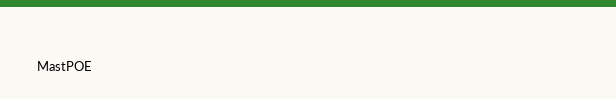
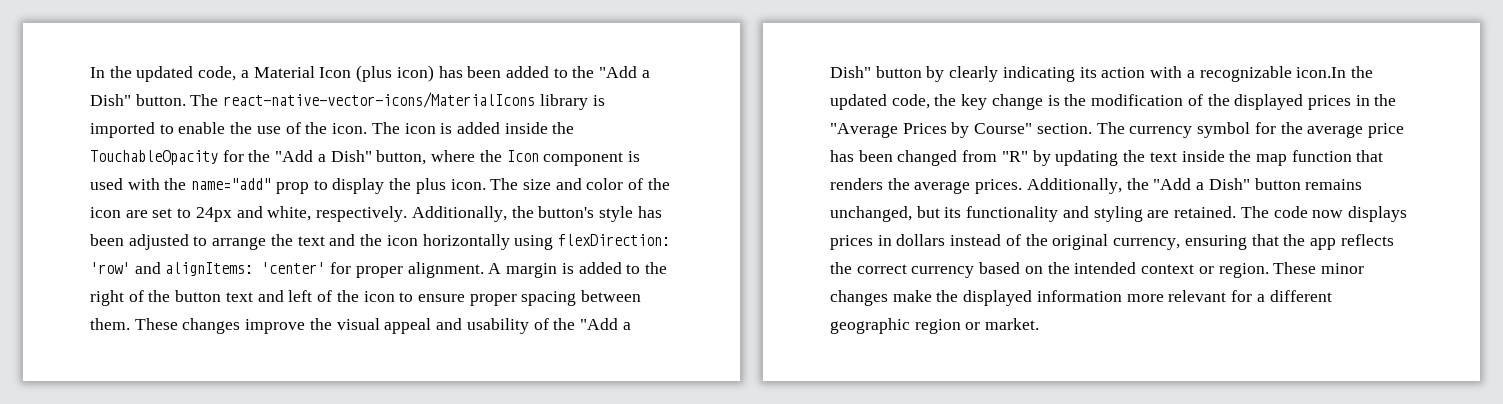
- MastPOE
+ In the updated code, a Material Icon (plus icon) has been added to the "Add a Dish" button. The react-native-vector-icons/MaterialIcons library is imported to enable the use of the icon. The icon is added inside the TouchableOpacity for the "Add a Dish" button, where the Icon component is used with the name="add" prop to display the plus icon. The size and color of the icon are set to 24px and white, respectively. Additionally, the button's style has been adjusted to arrange the text and the icon horizontally using flexDirection: 'row' and alignItems: 'center' for proper alignment. A margin is added to the right of the button text and left of the icon to ensure proper spacing between them. These changes improve the visual appeal and usability of the "Add a Dish" button by clearly indicating its action with a recognizable icon.In the updated code, the key change is the modification of the displayed prices in the "Average Prices by Course" section. The currency symbol for the average price has been changed from "R" by updating the text inside the map function that renders the average prices. Additionally, the "Add a Dish" button remains unchanged, but its functionality and styling are retained. The code now displays prices in dollars instead of the original currency, ensuring that the app reflects the correct currency based on the intended context or region. These minor changes make the displayed information more relevant for a different geographic region or market.

